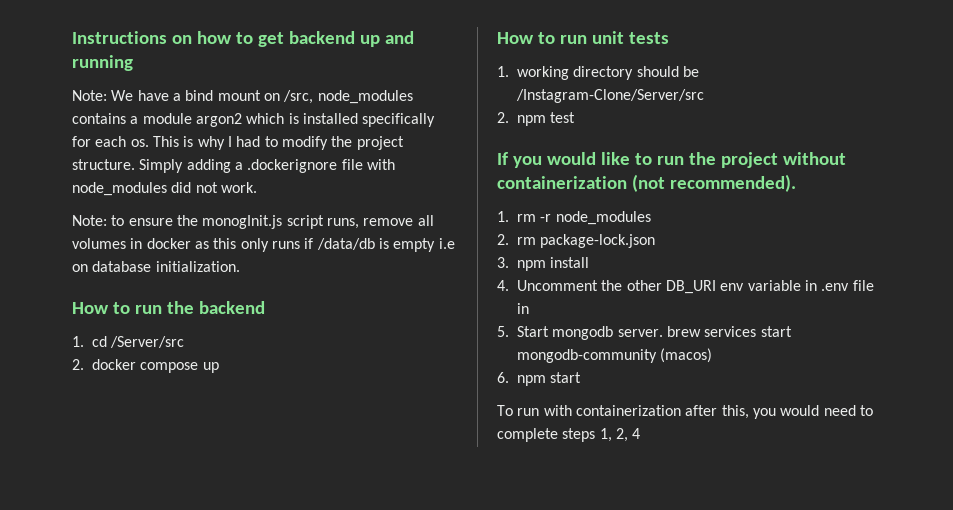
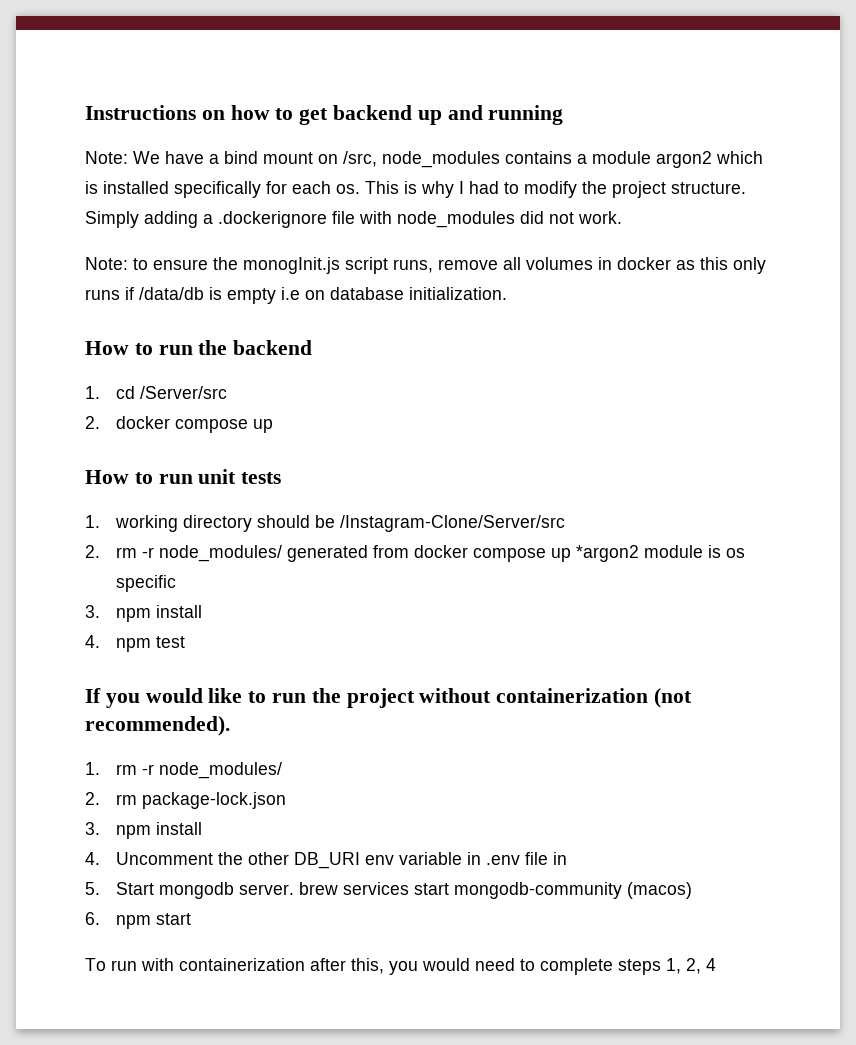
- 2. npm test
+ 2. rm -r node_modules/ generated from docker compose up *argon2 module is os specific
+ 3. npm install
+ 4. npm test
- 1. rm -r node_modules
+ 1. rm -r node_modules/

